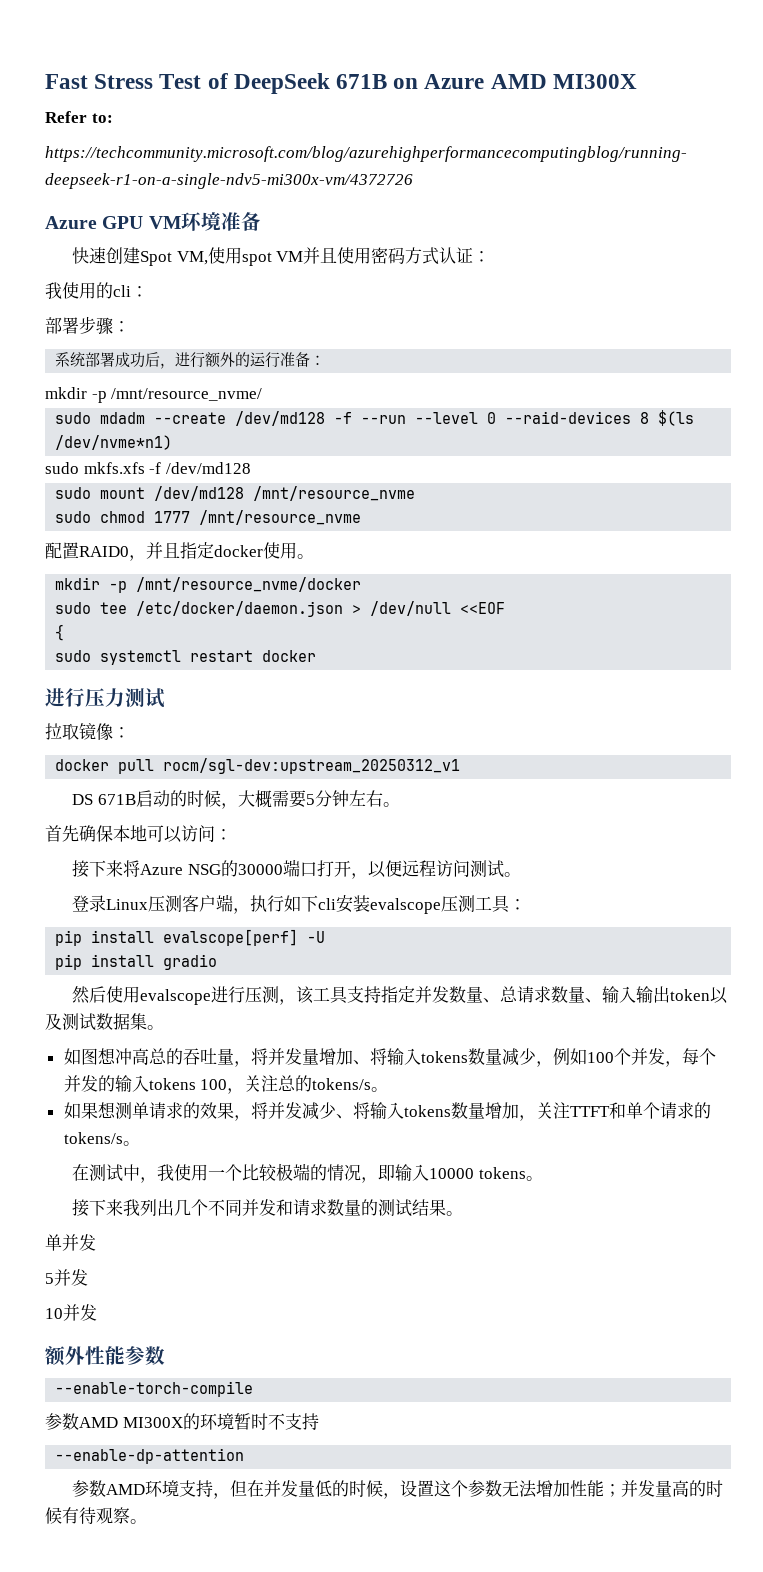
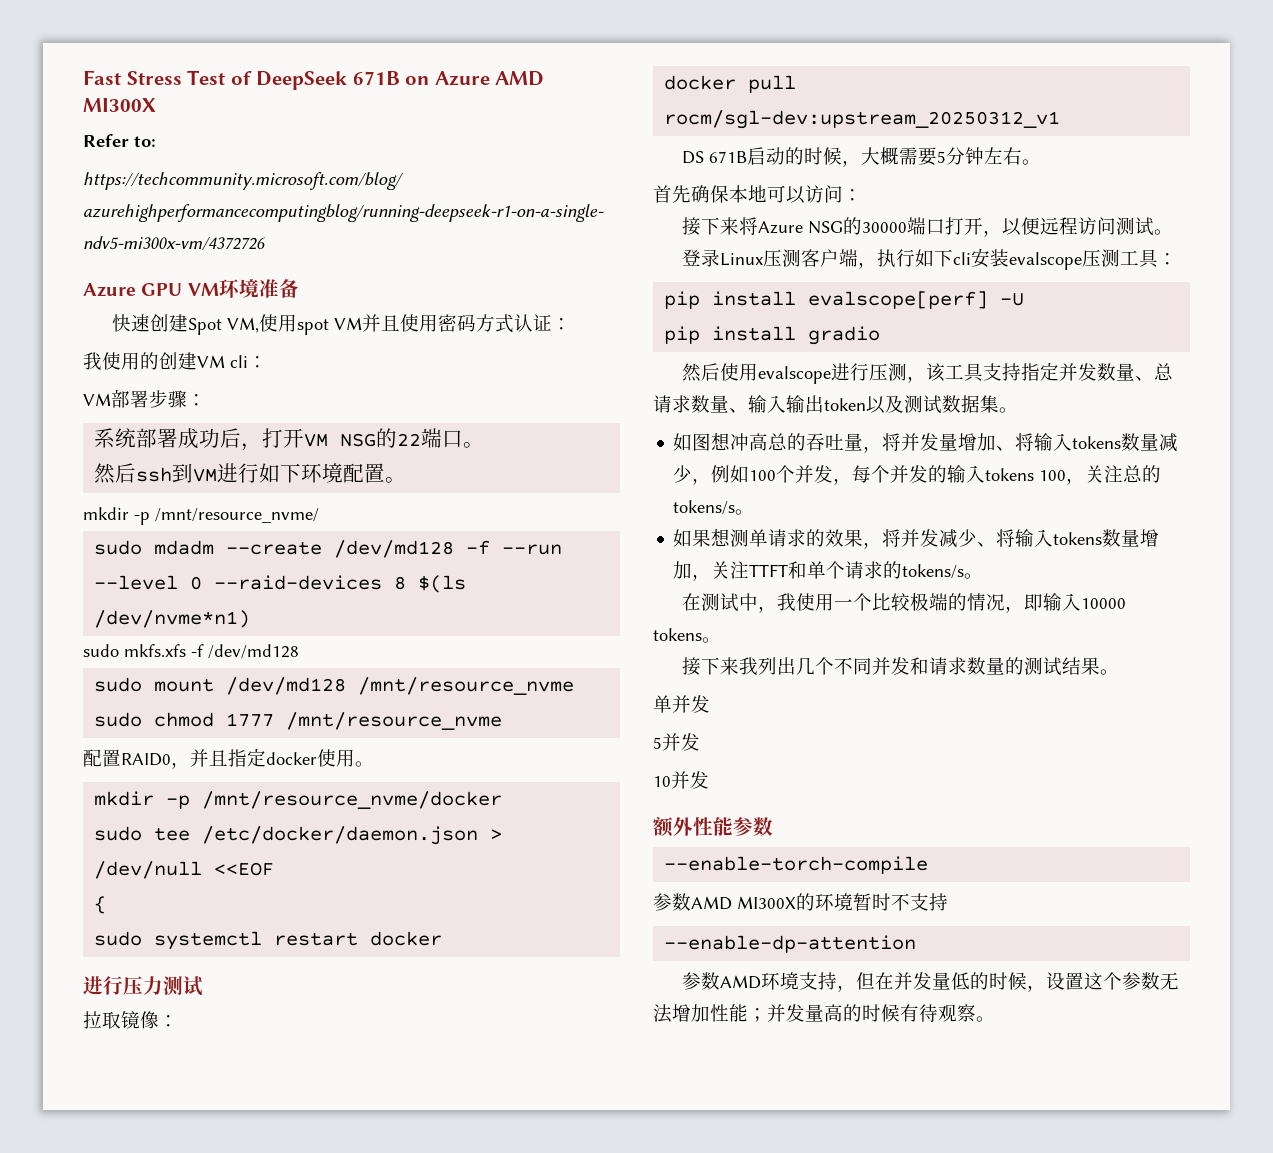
- 我使用的cli：
+ 我使用的创建VM cli：
- 部署步骤：
+ VM部署步骤：
- 系统部署成功后，进行额外的运行准备：
+ 系统部署成功后，打开VM NSG的22端口。
+ 然后ssh到VM进行如下环境配置。

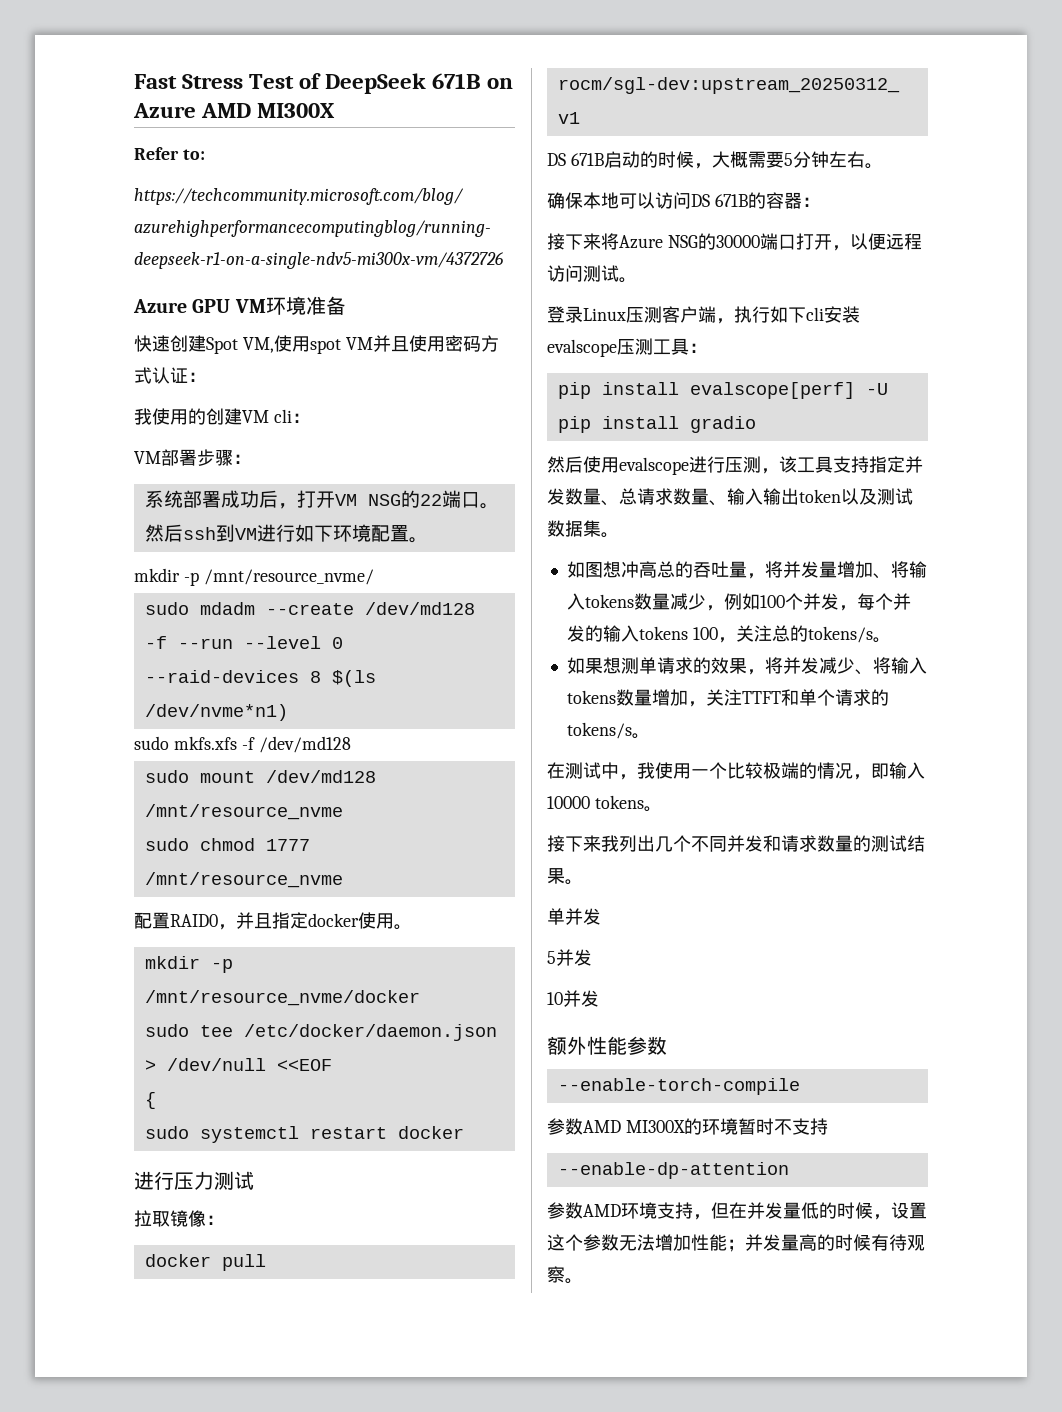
- 首先确保本地可以访问：
+ 确保本地可以访问DS 671B的容器：

